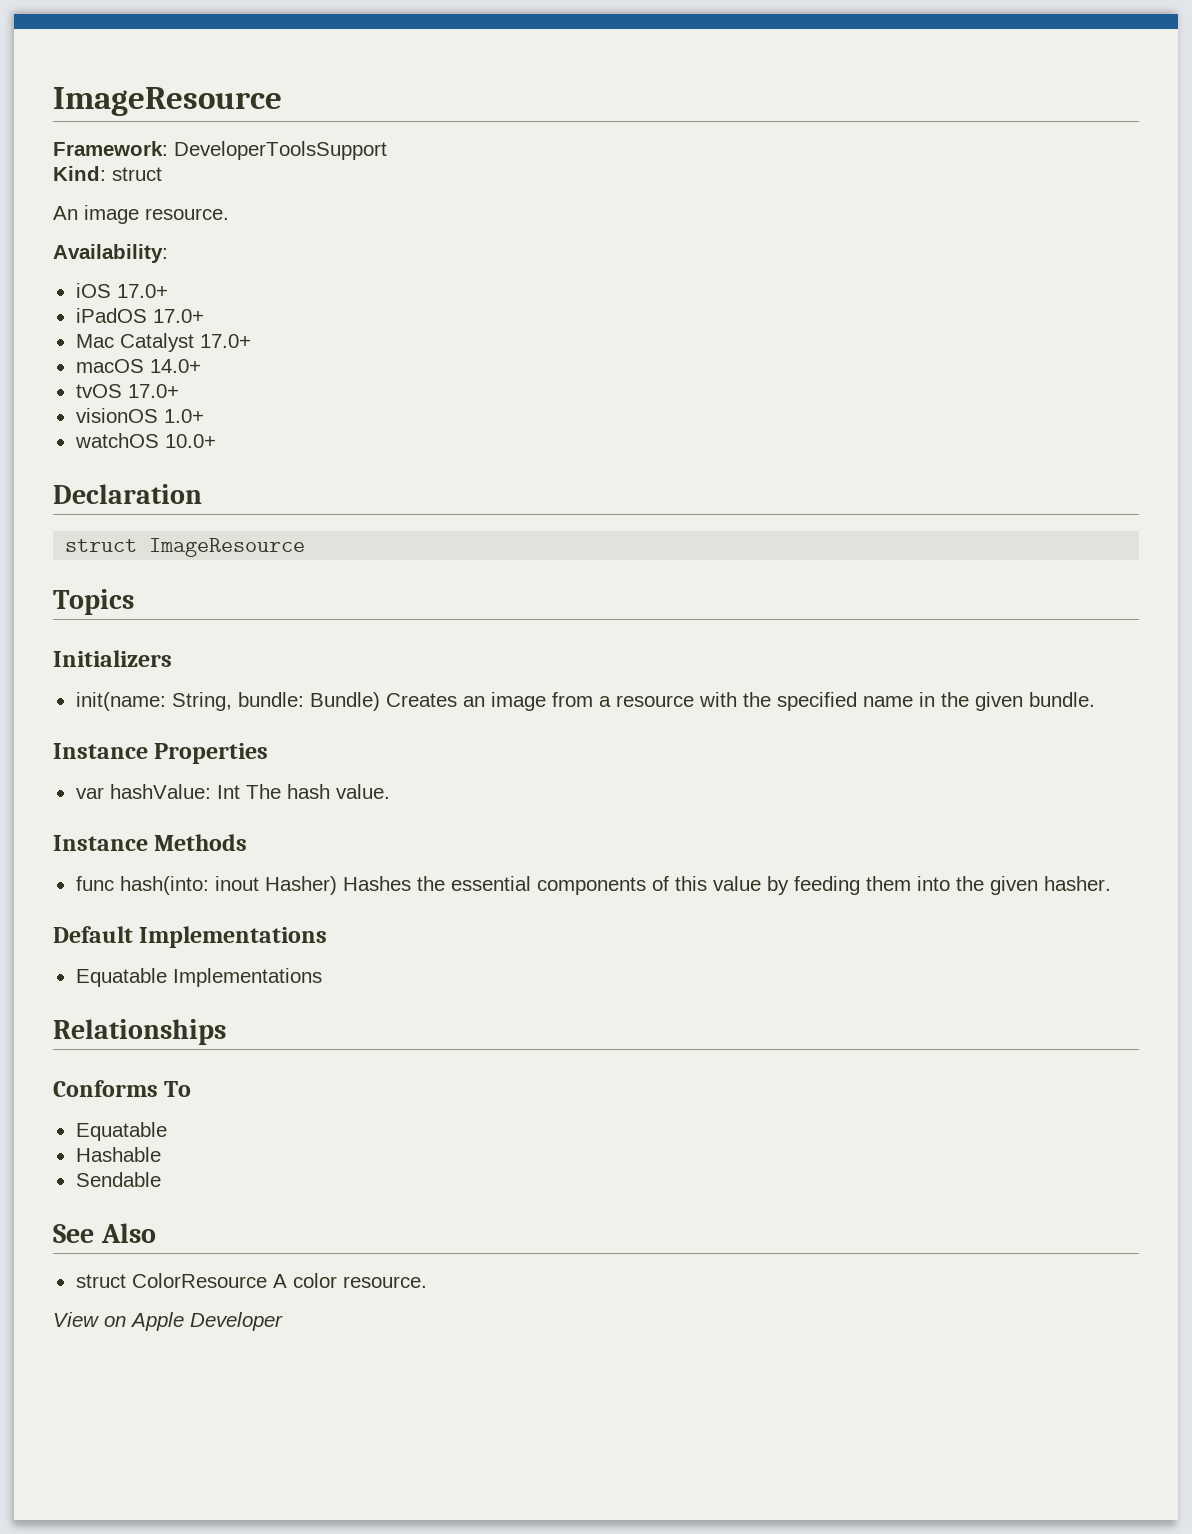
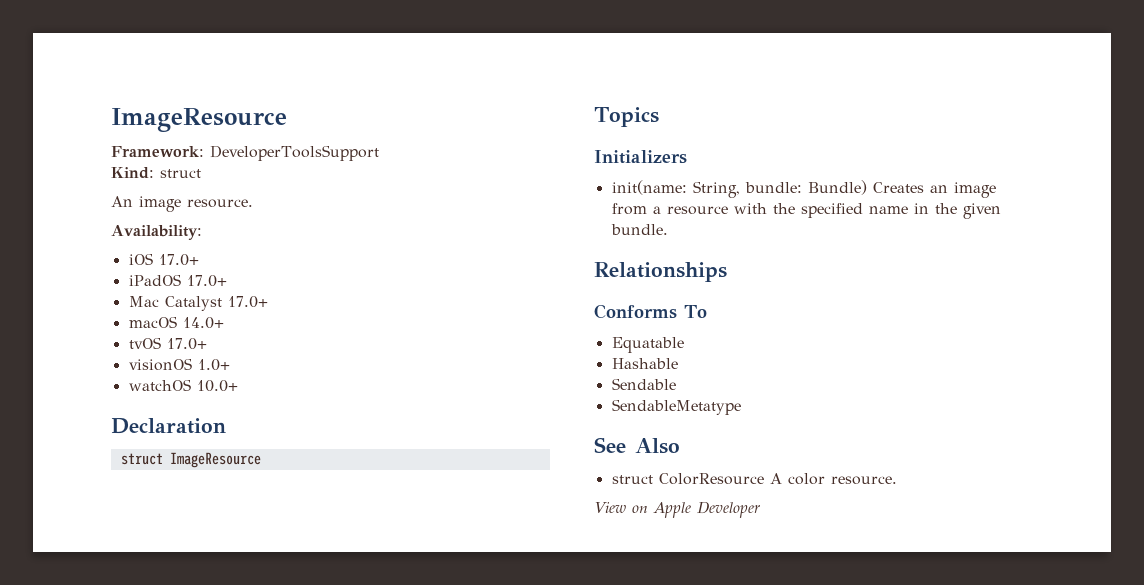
- Instance Properties
- var hashValue: Int The hash value.
- Instance Methods
- func hash(into: inout Hasher) Hashes the essential components of this value by feeding them into the given hasher.
- Default Implementations
- Equatable Implementations
+ SendableMetatype

